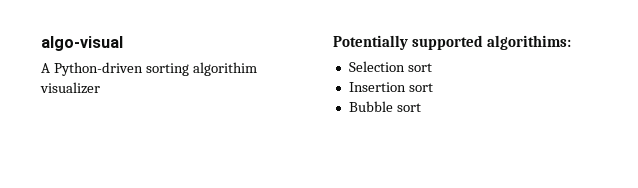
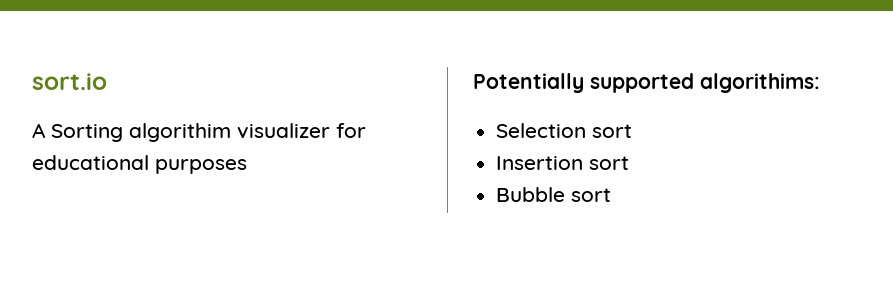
- algo-visual
+ sort.io
- A Python-driven sorting algorithim visualizer
+ A Sorting algorithim visualizer for educational purposes

